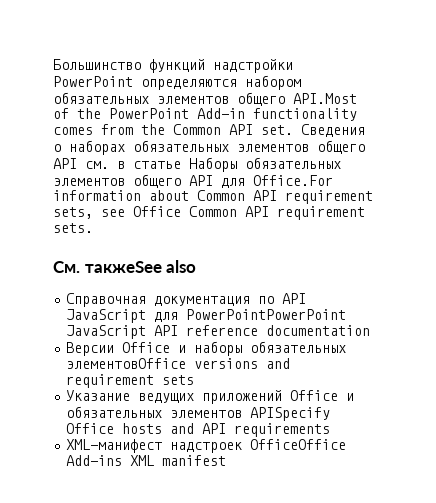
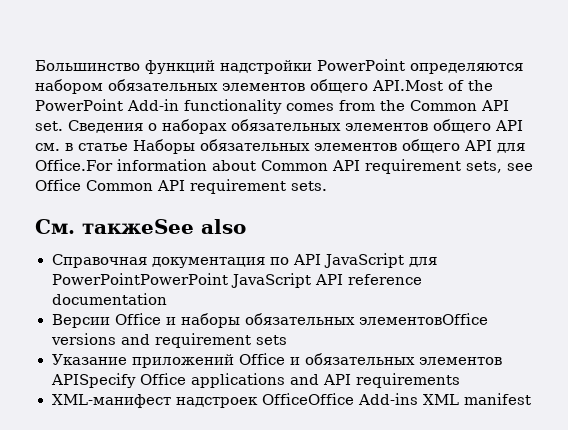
- Указание ведущих приложений Office и обязательных элементов APISpecify Office hosts and API requirements
+ Указание приложений Office и обязательных элементов APISpecify Office applications and API requirements

